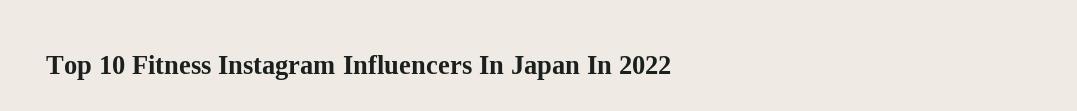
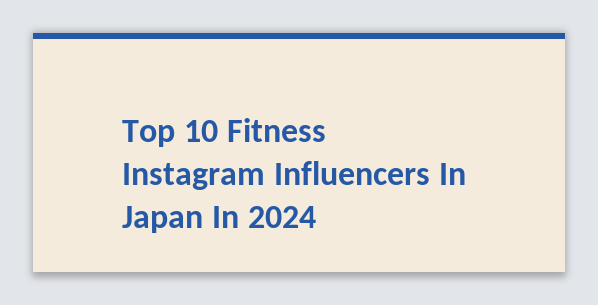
- Top 10 Fitness Instagram Influencers In Japan In 2022
+ Top 10 Fitness Instagram Influencers In Japan In 2024

